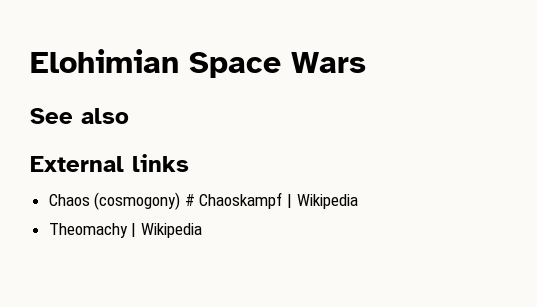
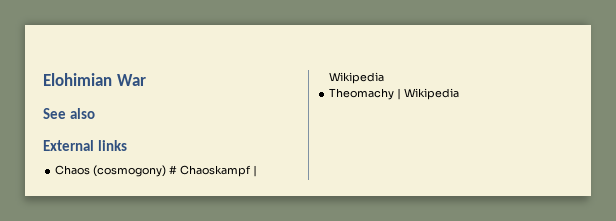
- Elohimian Space Wars
+ Elohimian War

